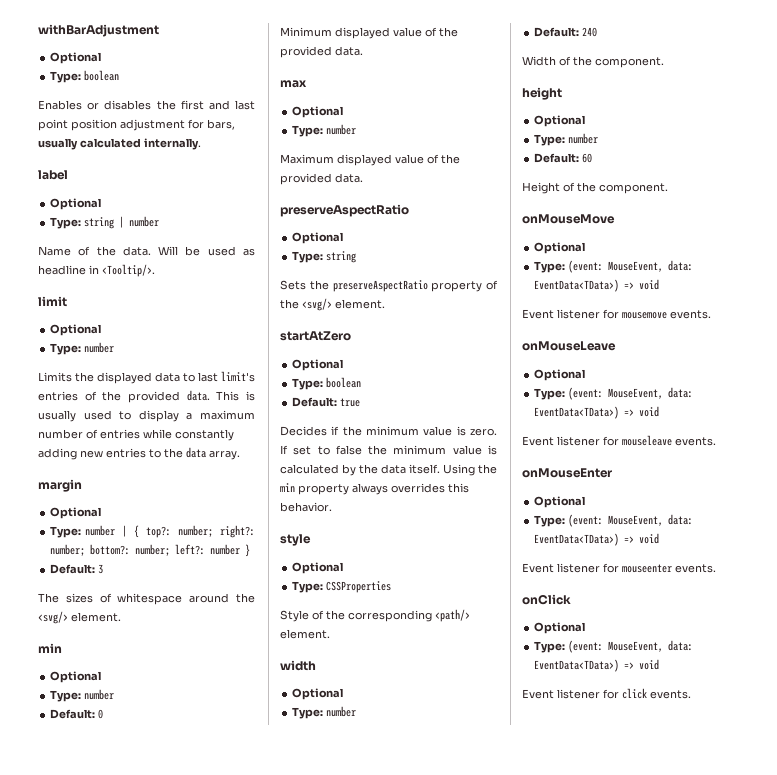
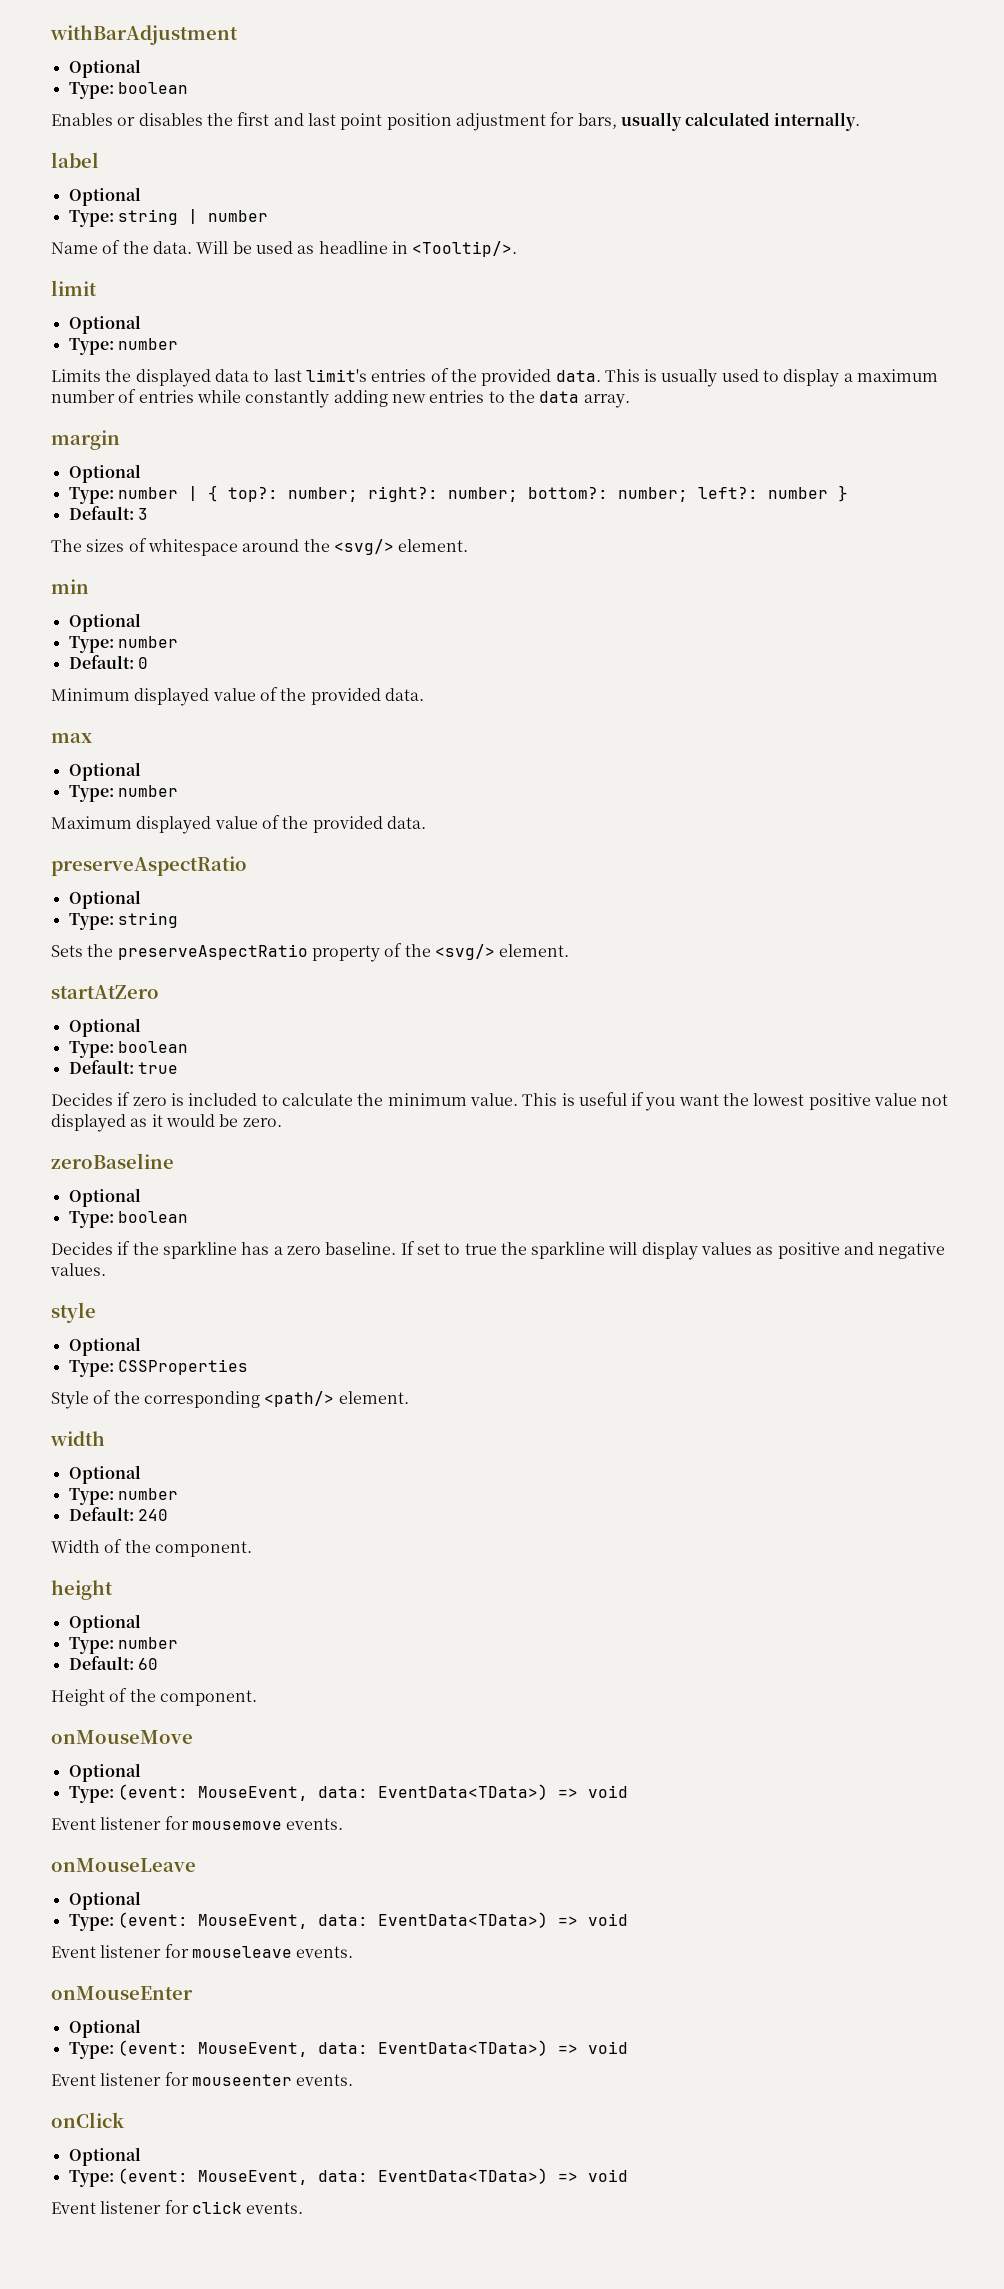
- Decides if the minimum value is zero. If set to false the minimum value is calculated by the data itself. Using the min property always overrides this behavior.
+ Decides if zero is included to calculate the minimum value. This is useful if you want the lowest positive value not displayed as it would be zero.
+ zeroBaseline
+ Optional
+ Type: boolean
+ Decides if the sparkline has a zero baseline. If set to true the sparkline will display values as positive and negative values.

